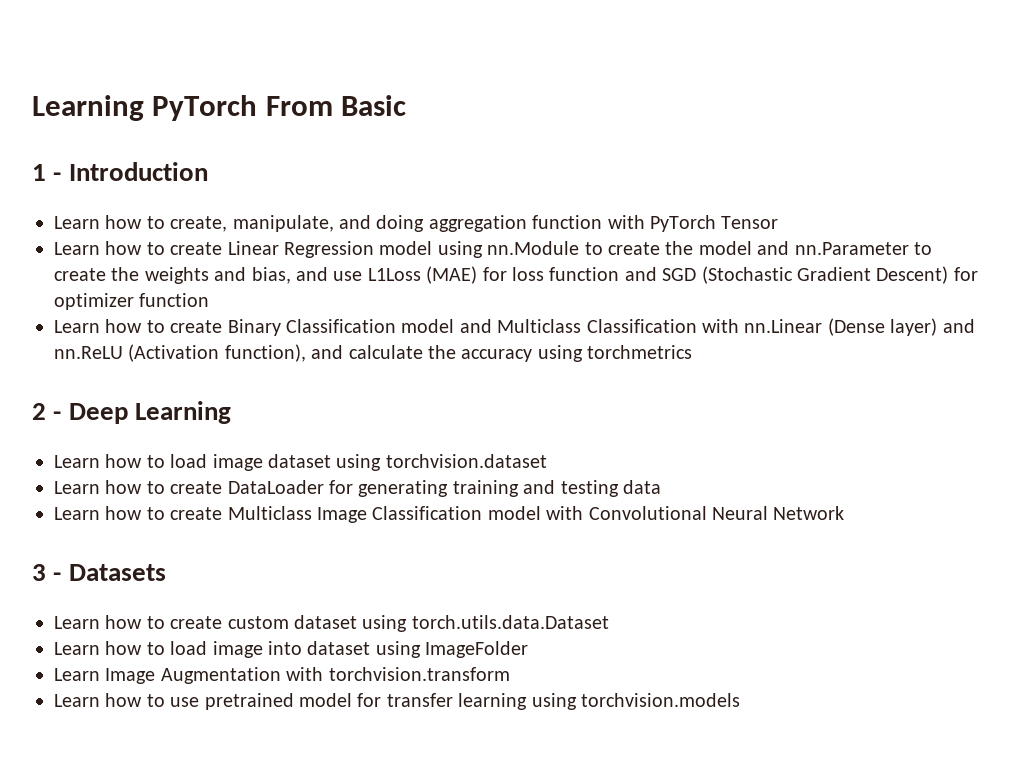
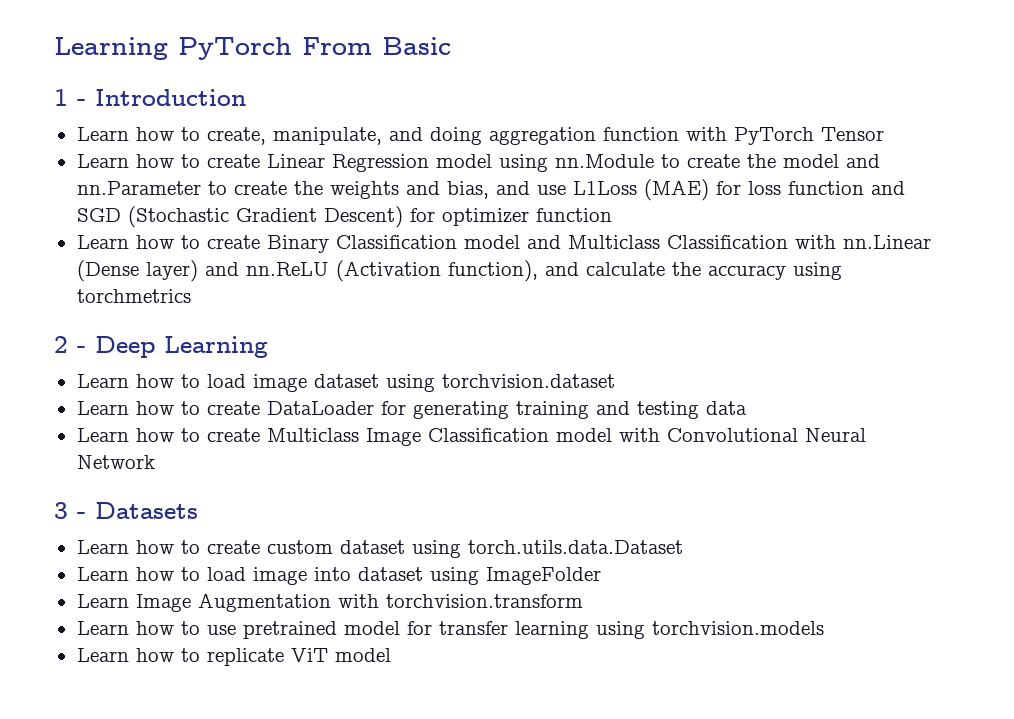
+ Learn how to replicate ViT model

